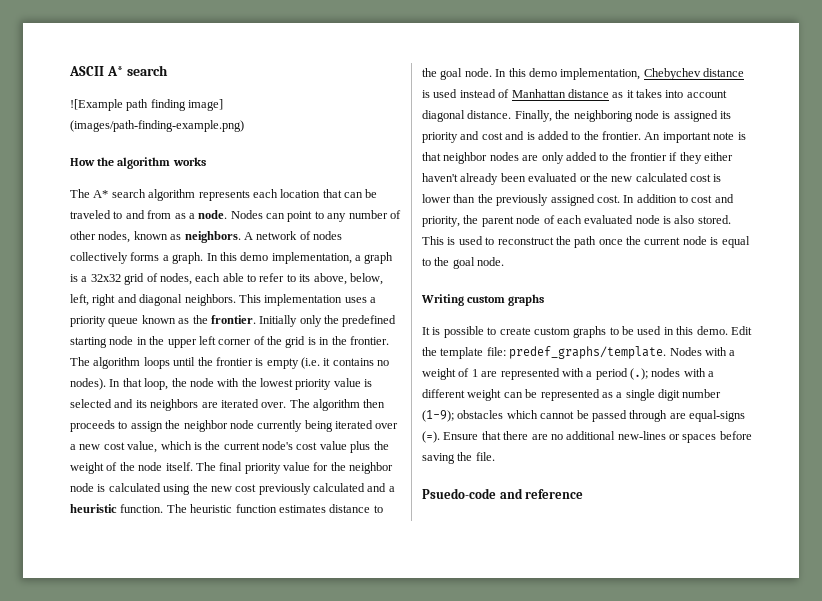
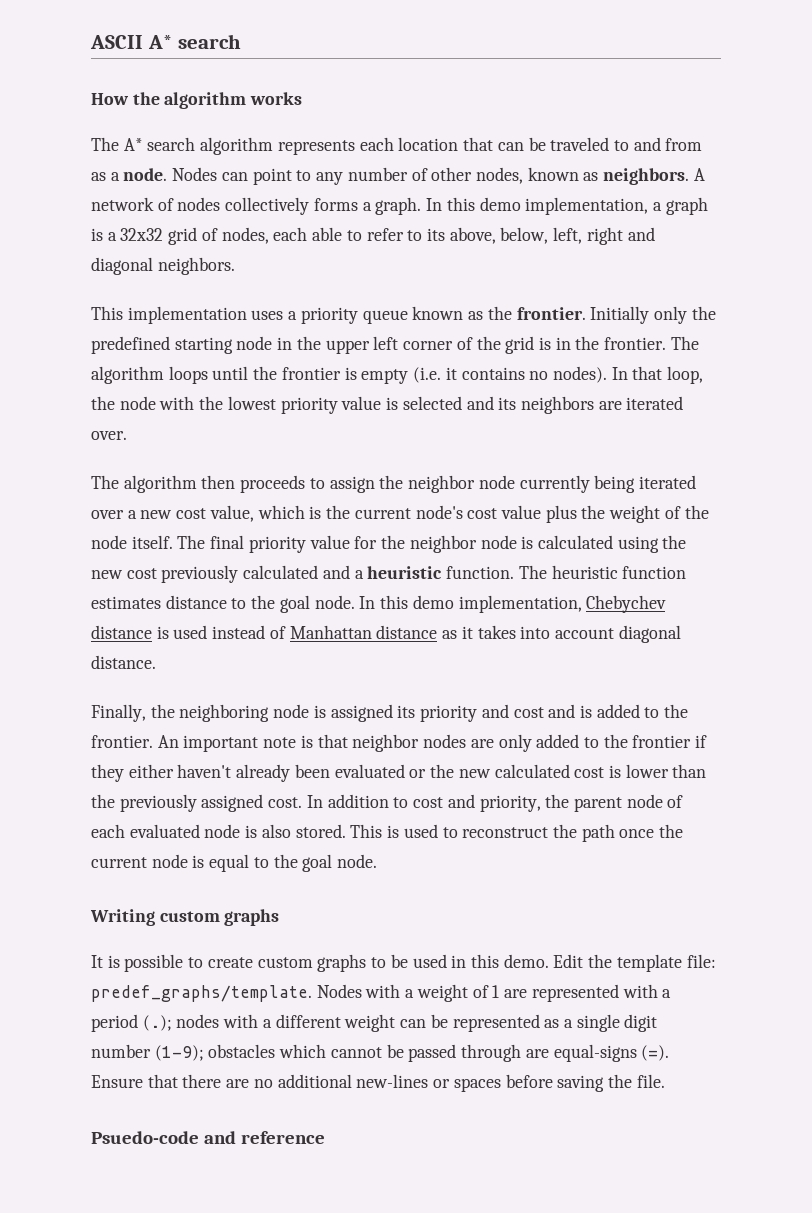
- ![Example path finding image] (images/path-finding-example.png)
- In this demo implementation, a graph is a 32x32 grid of nodes, each able to refer to its above, below, left, right and diagonal neighbors. This implementation uses a priority queue known as the frontier.
+ In this demo implementation, a graph is a 32x32 grid of nodes, each able to refer to its above, below, left, right and diagonal neighbors.
+ This implementation uses a priority queue known as the frontier.
- In that loop, the node with the lowest priority value is selected and its neighbors are iterated over. The algorithm then proceeds to assign the neighbor node currently being iterated over a new cost value, which is the current node's cost value plus the weight of the node itself.
+ In that loop, the node with the lowest priority value is selected and its neighbors are iterated over.
+ The algorithm then proceeds to assign the neighbor node currently being iterated over a new cost value, which is the current node's cost value plus the weight of the node itself.
- In this demo implementation, Chebychev distance is used instead of Manhattan distance as it takes into account diagonal distance. Finally, the neighboring node is assigned its priority and cost and is added to the frontier.
+ In this demo implementation, Chebychev distance is used instead of Manhattan distance as it takes into account diagonal distance.
+ Finally, the neighboring node is assigned its priority and cost and is added to the frontier.

